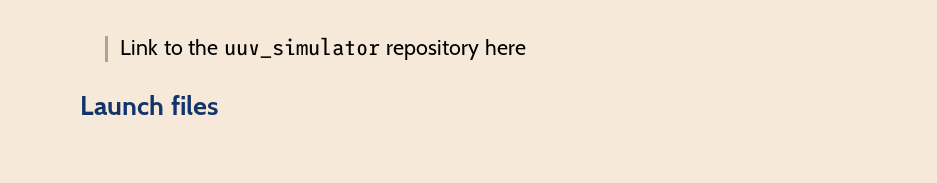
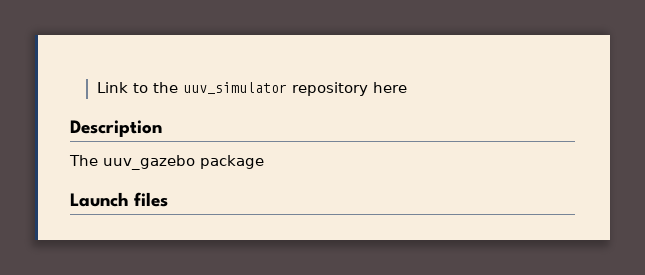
+ Description
+ The uuv_gazebo package

